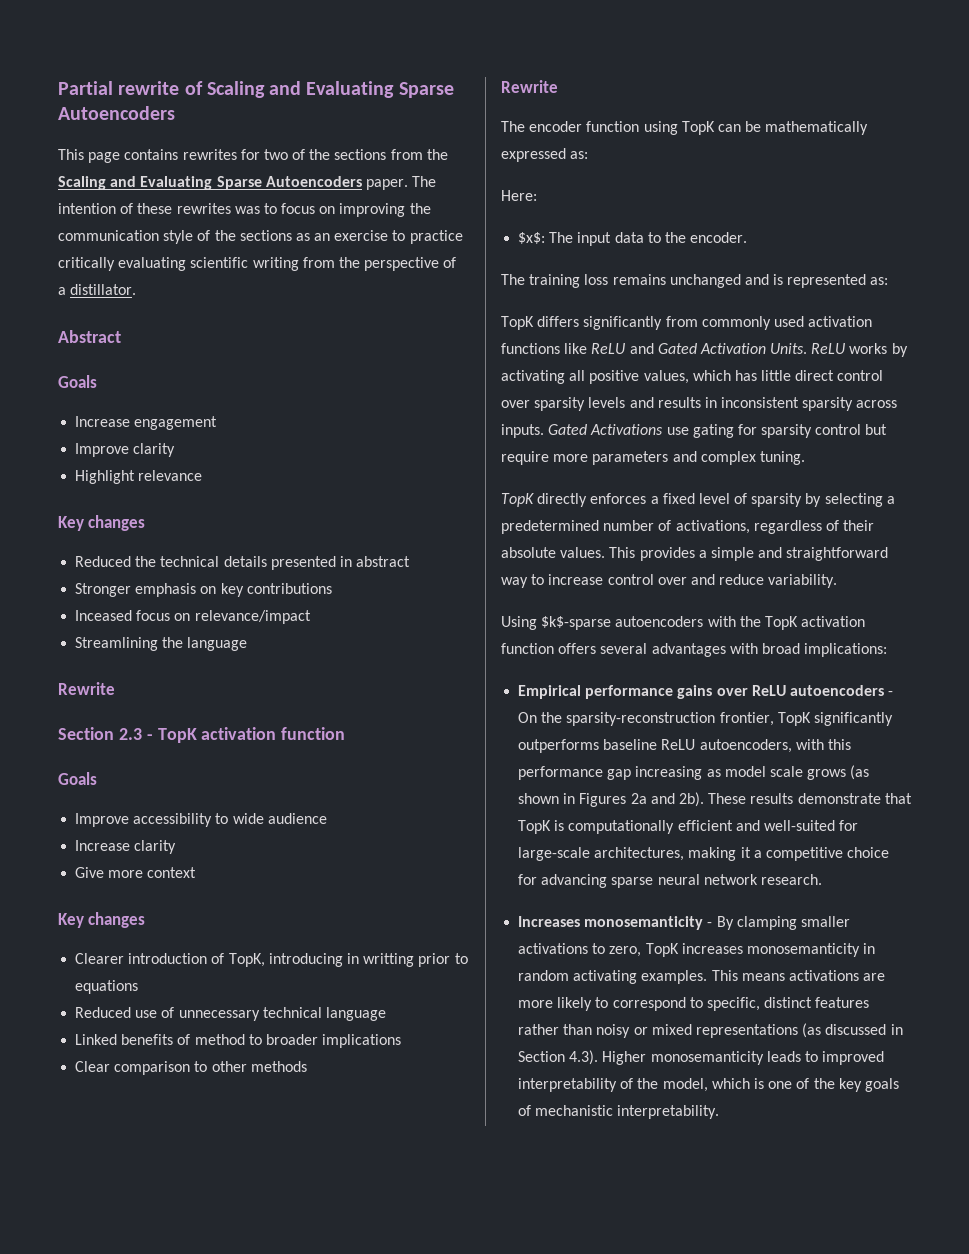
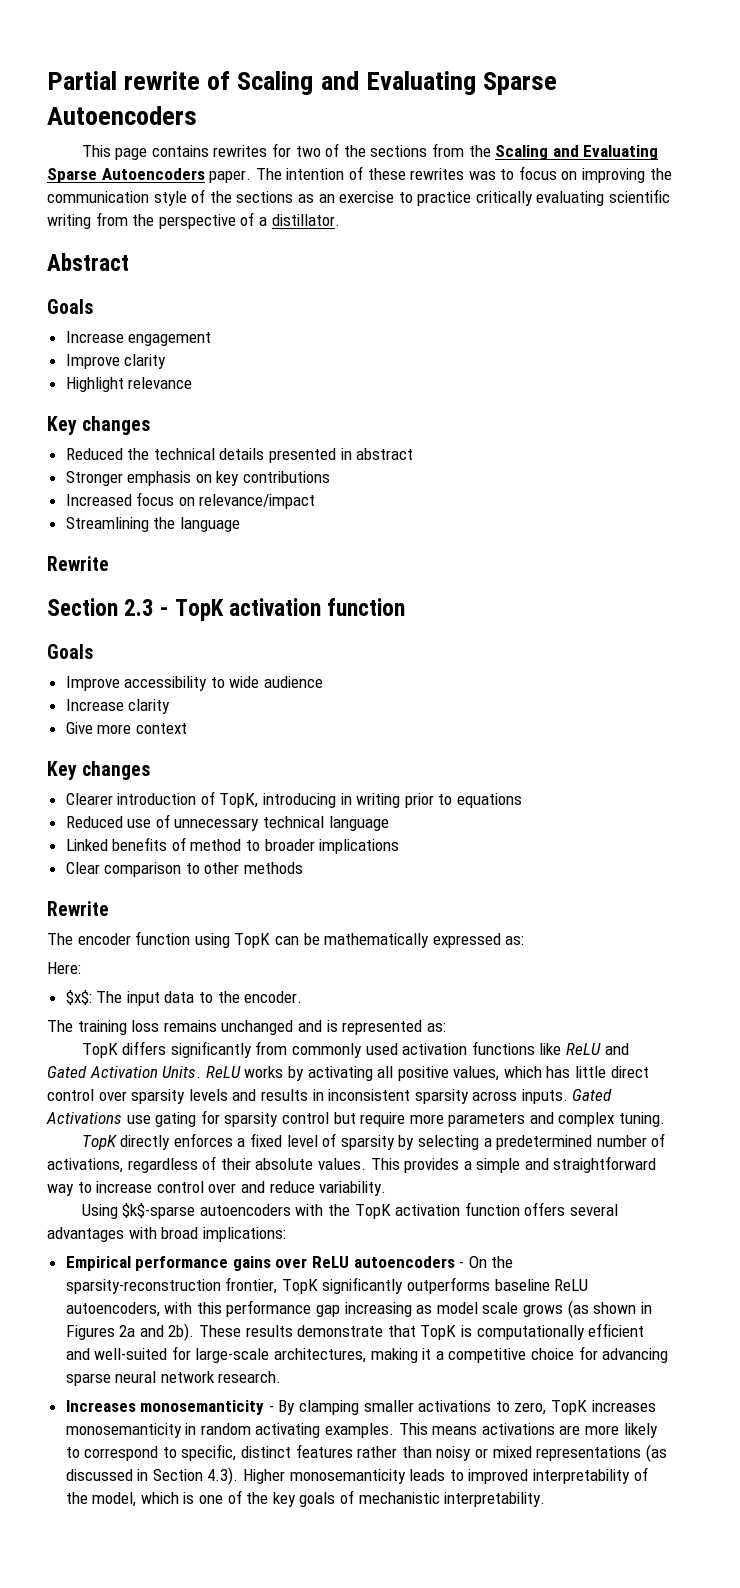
- Inceased focus on relevance/impact
+ Increased focus on relevance/impact
- Clearer introduction of TopK, introducing in writting prior to equations
+ Clearer introduction of TopK, introducing in writing prior to equations

